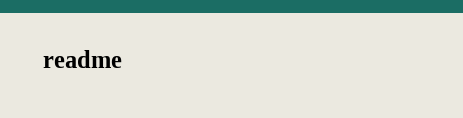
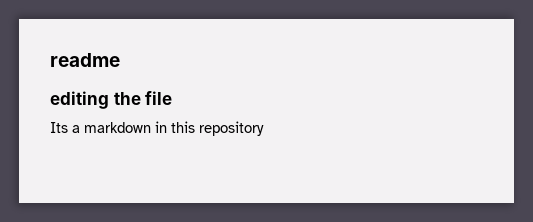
+ editing the file
+ Its a markdown in this repository

